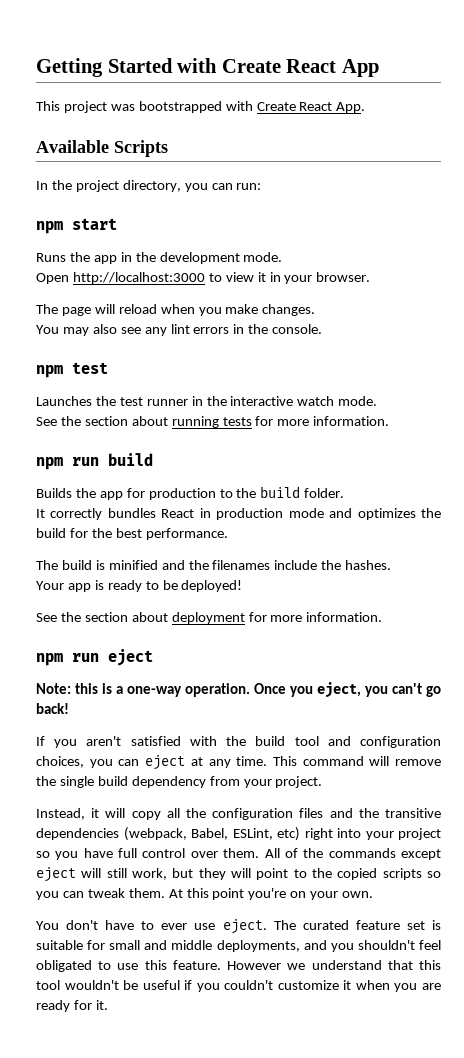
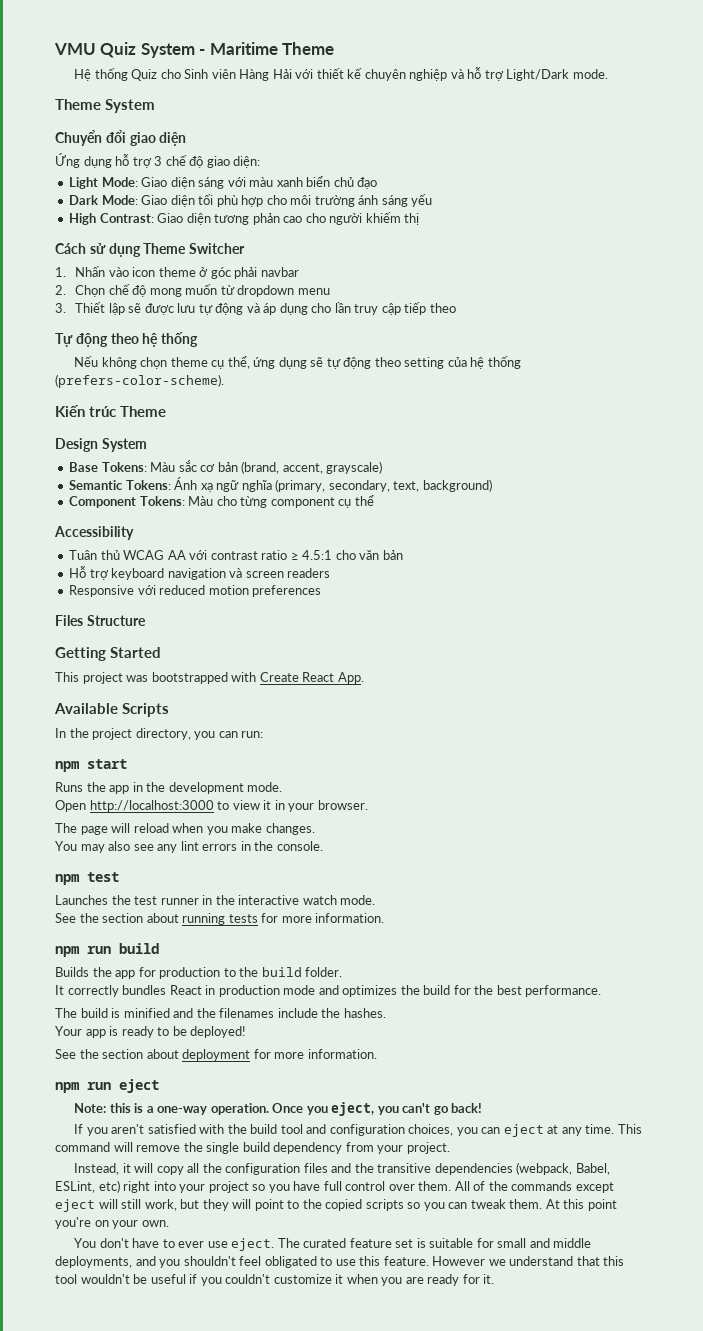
- Getting Started with Create React App
+ VMU Quiz System - Maritime Theme
+ Hệ thống Quiz cho Sinh viên Hàng Hải với thiết kế chuyên nghiệp và hỗ trợ Light/Dark mode.
+ Theme System
+ Chuyển đổi giao diện
+ Ứng dụng hỗ trợ 3 chế độ giao diện:
+ Light Mode: Giao diện sáng với màu xanh biển chủ đạo
+ Dark Mode: Giao diện tối phù hợp cho môi trường ánh sáng yếu
+ High Contrast: Giao diện tương phản cao cho người khiếm thị
+ Cách sử dụng Theme Switcher
+ 1. Nhấn vào icon theme ở góc phải navbar
+ 2. Chọn chế độ mong muốn từ dropdown menu
+ 3. Thiết lập sẽ được lưu tự động và áp dụng cho lần truy cập tiếp theo
+ Tự động theo hệ thống
+ Nếu không chọn theme cụ thể, ứng dụng sẽ tự động theo setting của hệ thống (prefers-color-scheme).
+ Kiến trúc Theme
+ Design System
+ Base Tokens: Màu sắc cơ bản (brand, accent, grayscale)
+ Semantic Tokens: Ánh xạ ngữ nghĩa (primary, secondary, text, background)
+ Component Tokens: Màu cho từng component cụ thể
+ Accessibility
+ Tuân thủ WCAG AA với contrast ratio ≥ 4.5:1 cho văn bản
+ Hỗ trợ keyboard navigation và screen readers
+ Responsive với reduced motion preferences
+ Files Structure
+ Getting Started

